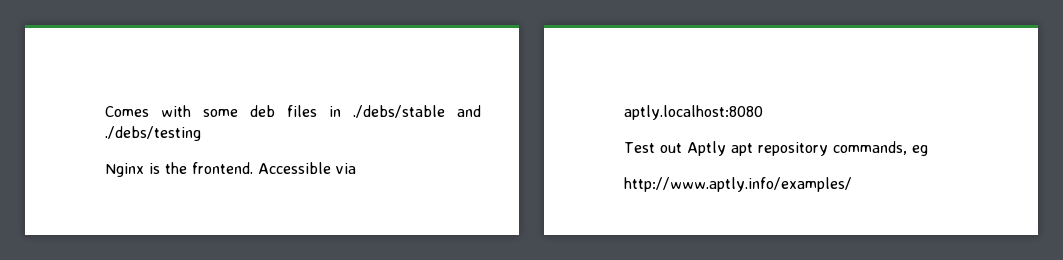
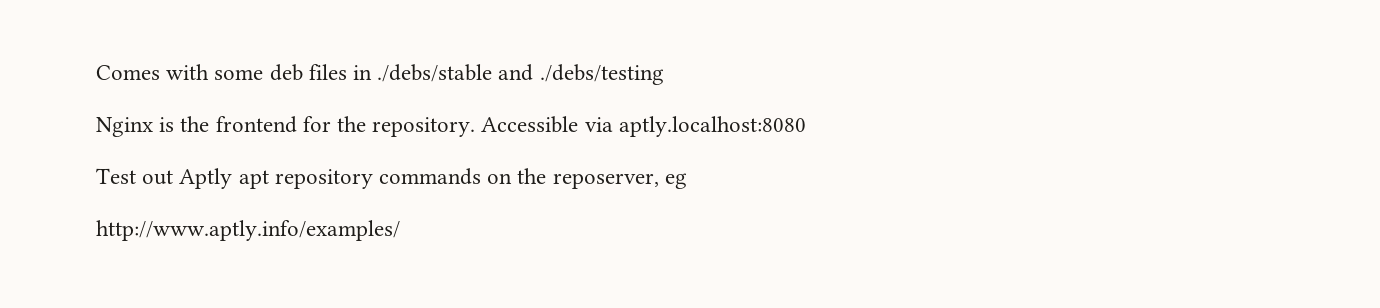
- Nginx is the frontend.
+ Nginx is the frontend for the repository.
- Test out Aptly apt repository commands, eg
+ Test out Aptly apt repository commands on the reposerver, eg

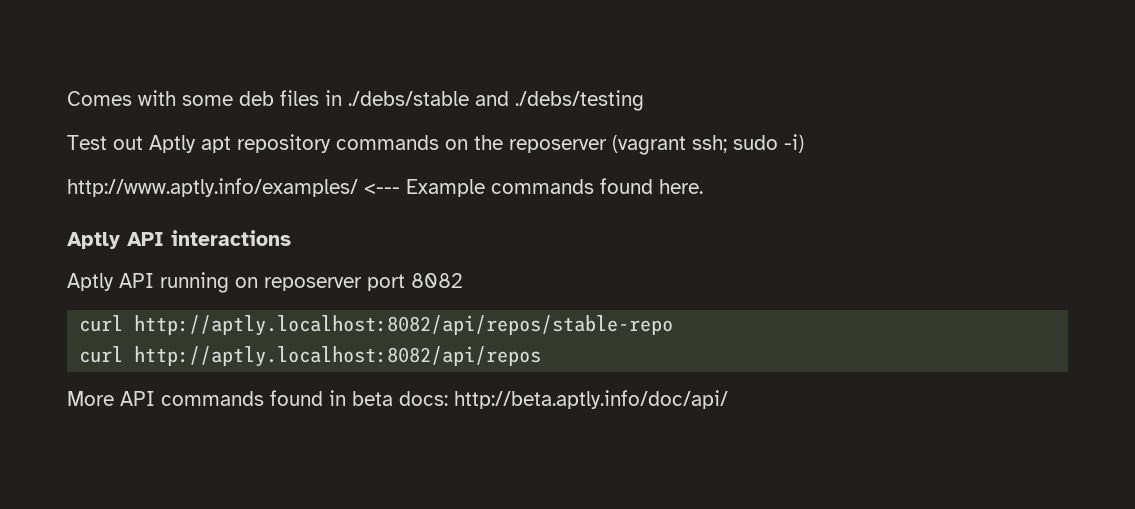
- Nginx is the frontend for the repository. Accessible via aptly.localhost:8080
- Test out Aptly apt repository commands on the reposerver, eg
- http://www.aptly.info/examples/
+ Test out Aptly apt repository commands on the reposerver (vagrant ssh; sudo -i)
+ http://www.aptly.info/examples/ <--- Example commands found here.
+ Aptly API interactions
+ Aptly API running on reposerver port 8082
+ curl http://aptly.localhost:8082/api/repos/stable-repo
+ curl http://aptly.localhost:8082/api/repos
+ More API commands found in beta docs: http://beta.aptly.info/doc/api/

